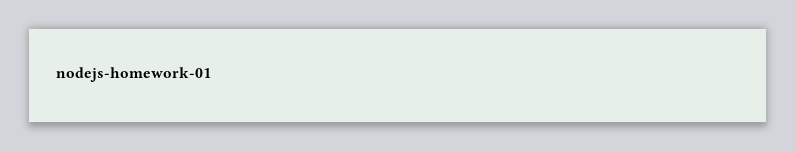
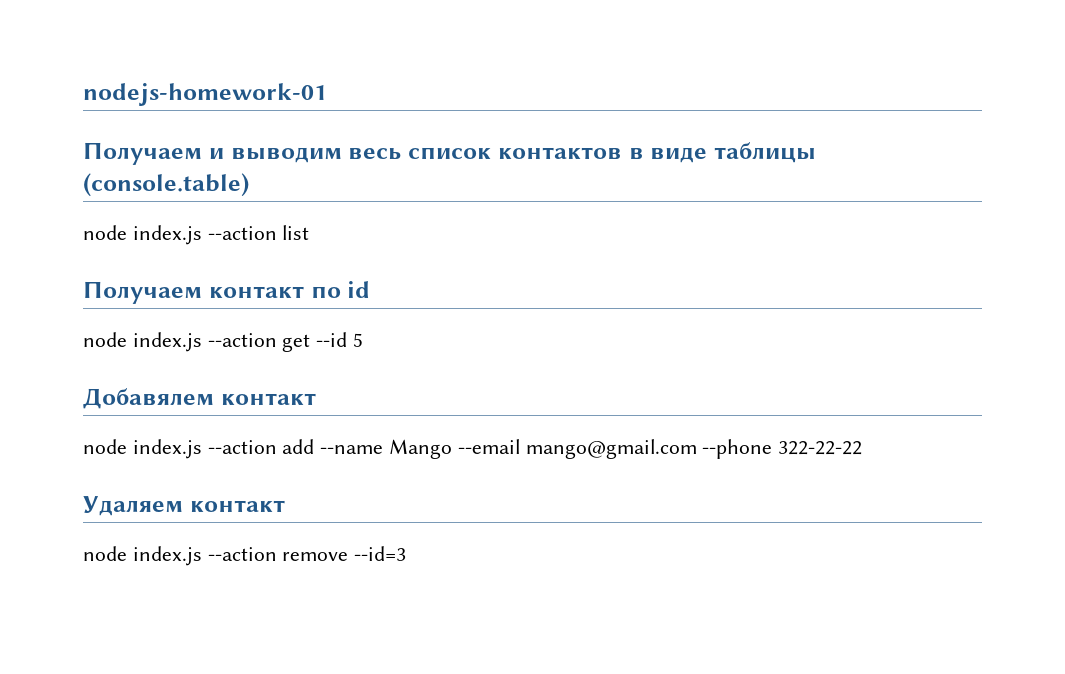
+ Получаем и выводим весь список контактов в виде таблицы (console.table)
+ node index.js --action list
+ Получаем контакт по id
+ node index.js --action get --id 5
+ Добавялем контакт
+ node index.js --action add --name Mango --email mango@gmail.com --phone 322-22-22
+ Удаляем контакт
+ node index.js --action remove --id=3

